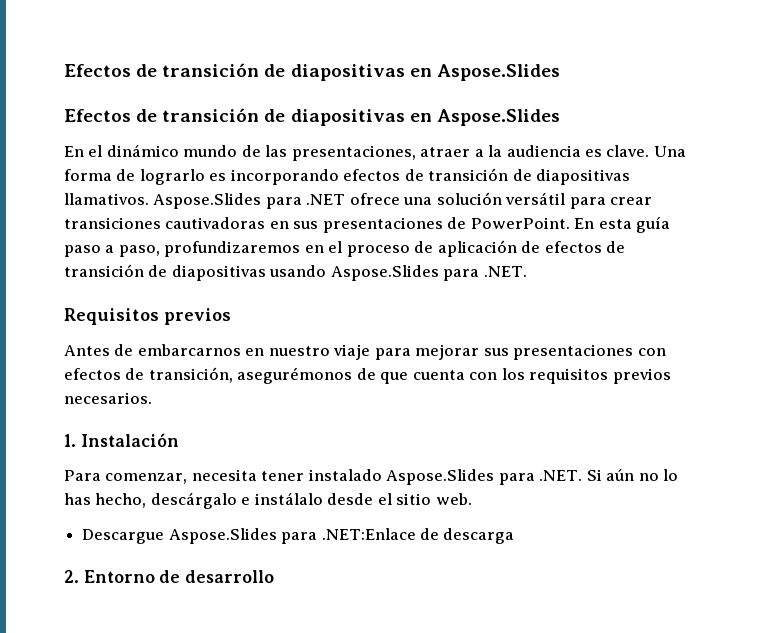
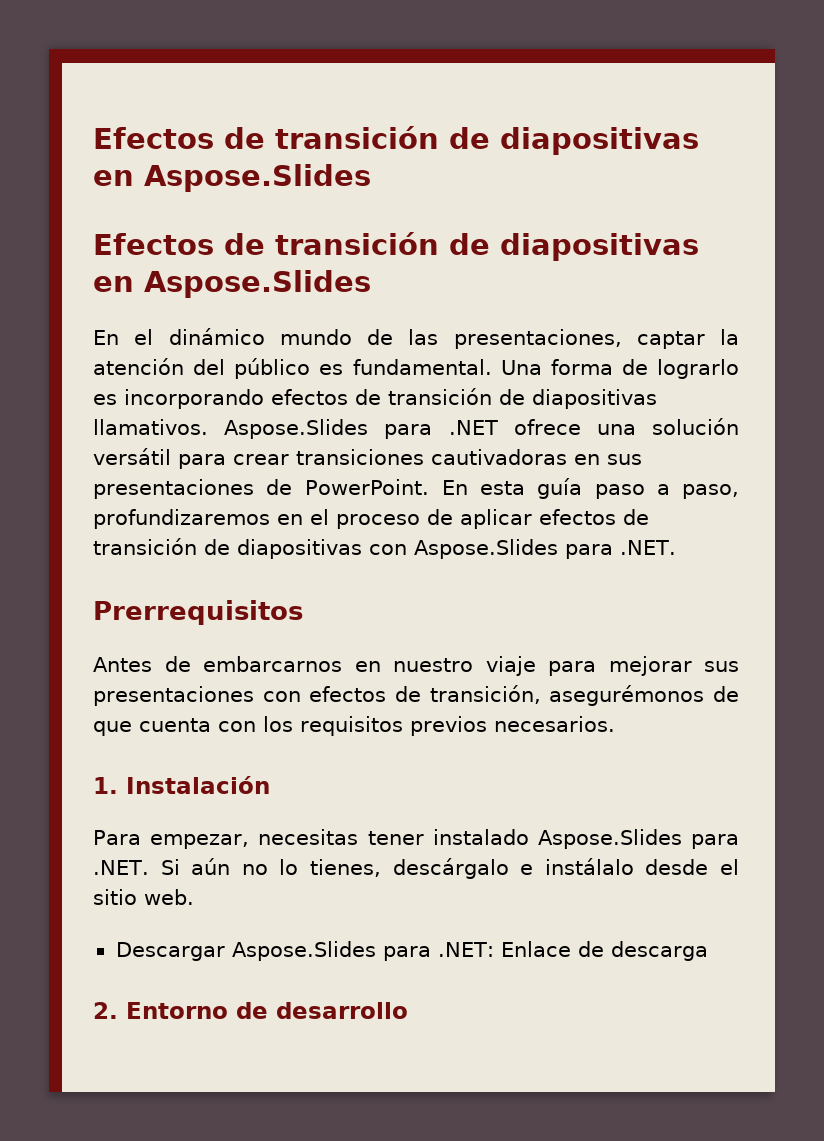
- En el dinámico mundo de las presentaciones, atraer a la audiencia es clave.
+ En el dinámico mundo de las presentaciones, captar la atención del público es fundamental.
- En esta guía paso a paso, profundizaremos en el proceso de aplicación de efectos de transición de diapositivas usando Aspose.Slides para .NET.
+ En esta guía paso a paso, profundizaremos en el proceso de aplicar efectos de transición de diapositivas con Aspose.Slides para .NET.
- Requisitos previos
+ Prerrequisitos
- Para comenzar, necesita tener instalado Aspose.Slides para .NET. Si aún no lo has hecho, descárgalo e instálalo desde el sitio web.
+ Para empezar, necesitas tener instalado Aspose.Slides para .NET. Si aún no lo tienes, descárgalo e instálalo desde el sitio web.
- Descargue Aspose.Slides para .NET:Enlace de descarga
+ Descargar Aspose.Slides para .NET: Enlace de descarga

